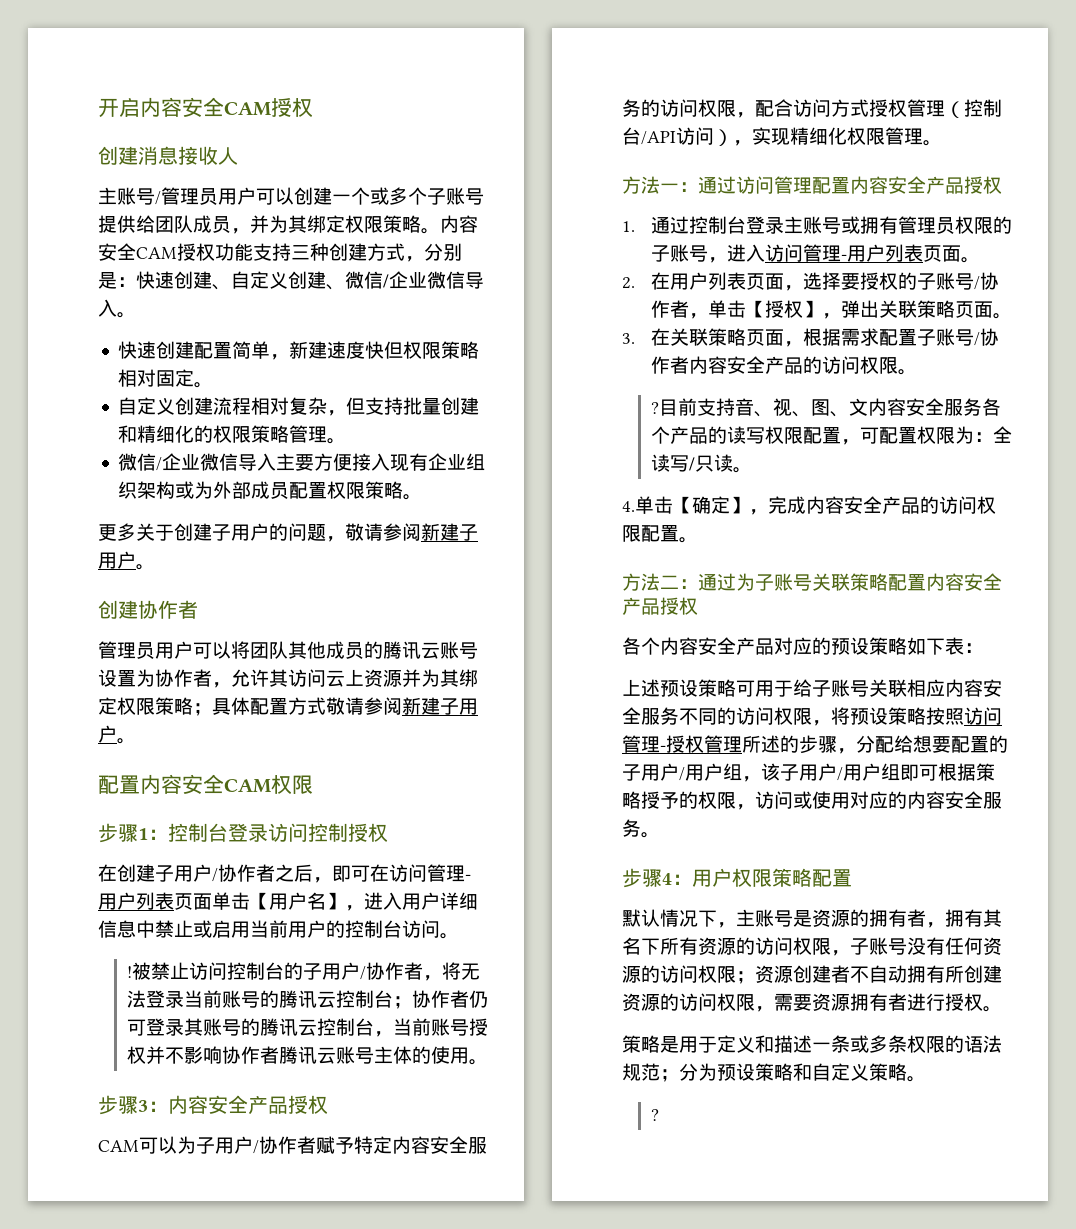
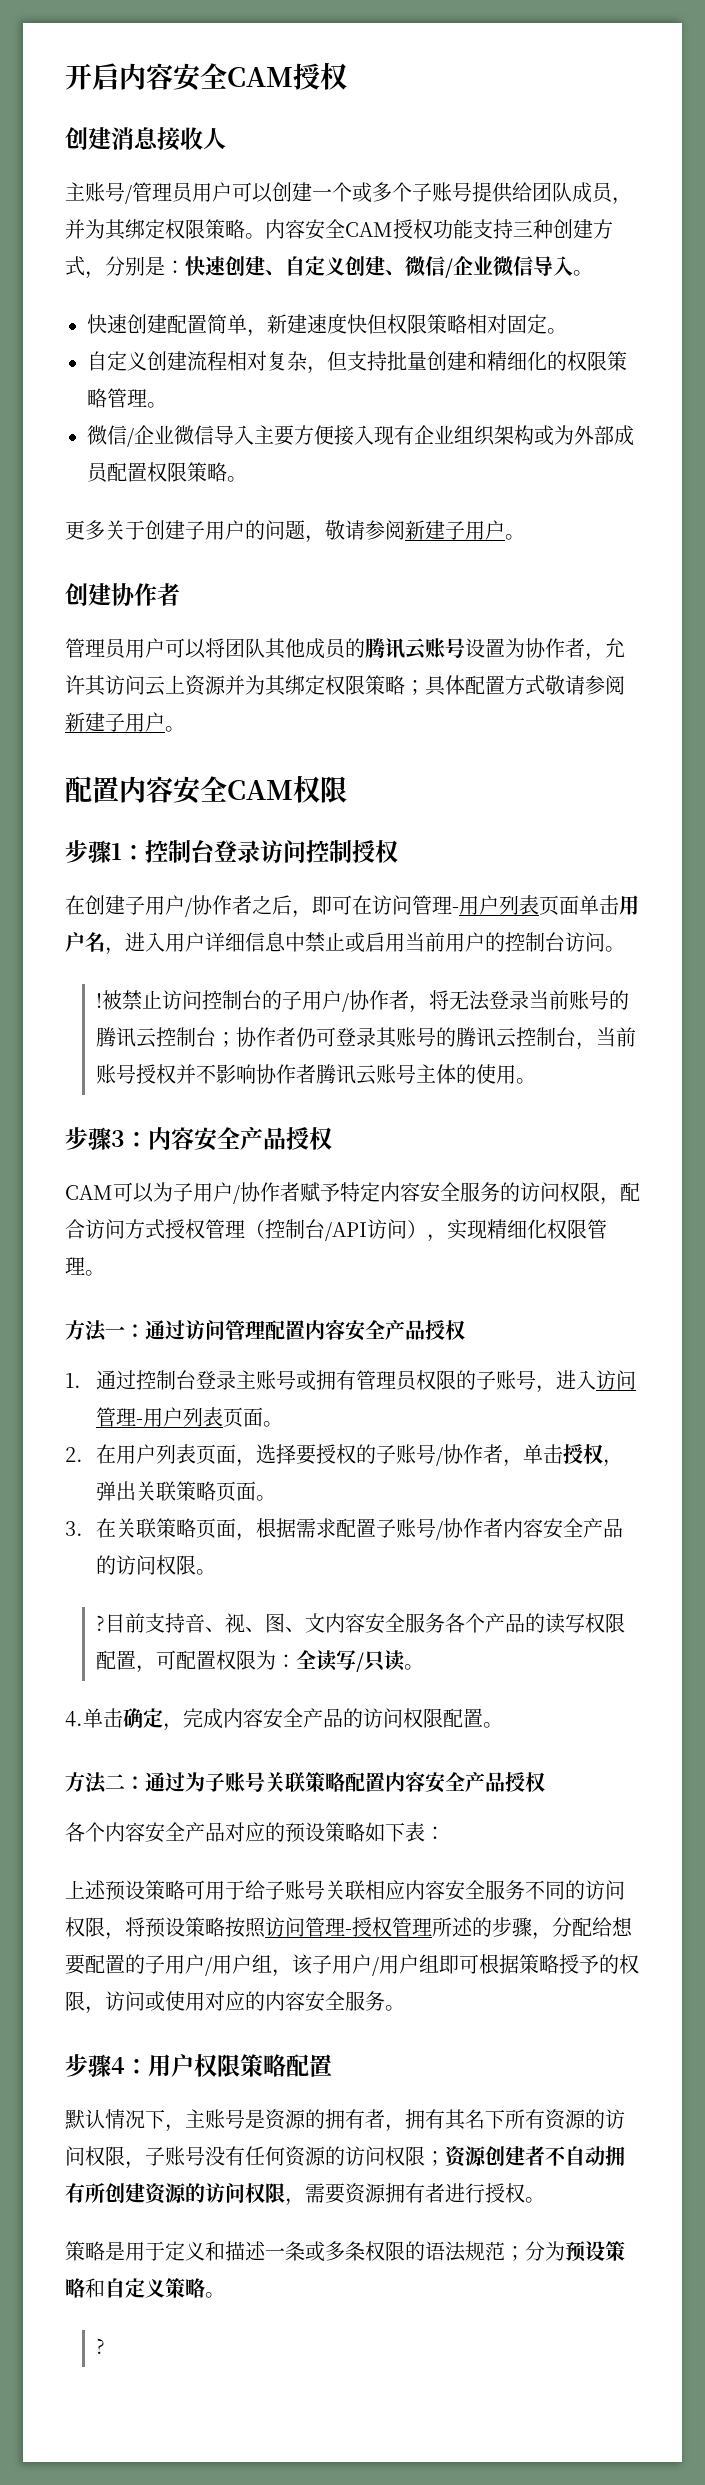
- 在创建子用户/协作者之后，即可在访问管理-用户列表页面单击【用户名】，进入用户详细信息中禁止或启用当前用户的控制台访问。
+ 在创建子用户/协作者之后，即可在访问管理-用户列表页面单击用户名，进入用户详细信息中禁止或启用当前用户的控制台访问。
- 2.在用户列表页面，选择要授权的子账号/协作者，单击【授权】，弹出关联策略页面。
+ 2.在用户列表页面，选择要授权的子账号/协作者，单击授权，弹出关联策略页面。
- 4.单击【确定】，完成内容安全产品的访问权限配置。
+ 4.单击确定，完成内容安全产品的访问权限配置。

